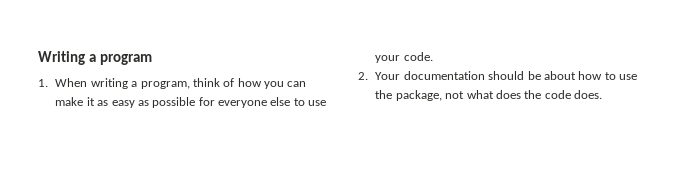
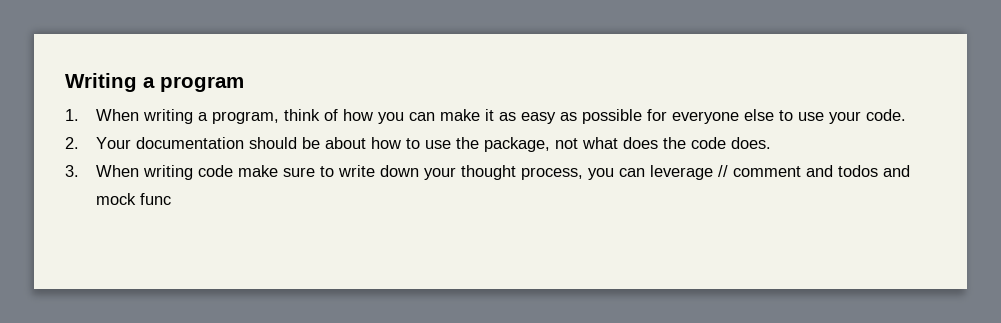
+ 3. When writing code make sure to write down your thought process, you can leverage // comment and todos and mock func

